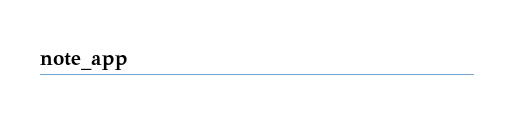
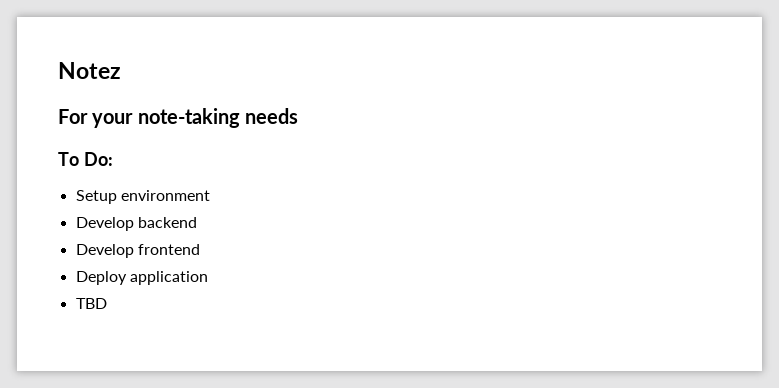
- note_app
+ Notez
+ For your note-taking needs
+ To Do:
+ Setup environment
+ Develop backend
+ Develop frontend
+ Deploy application
+ TBD

